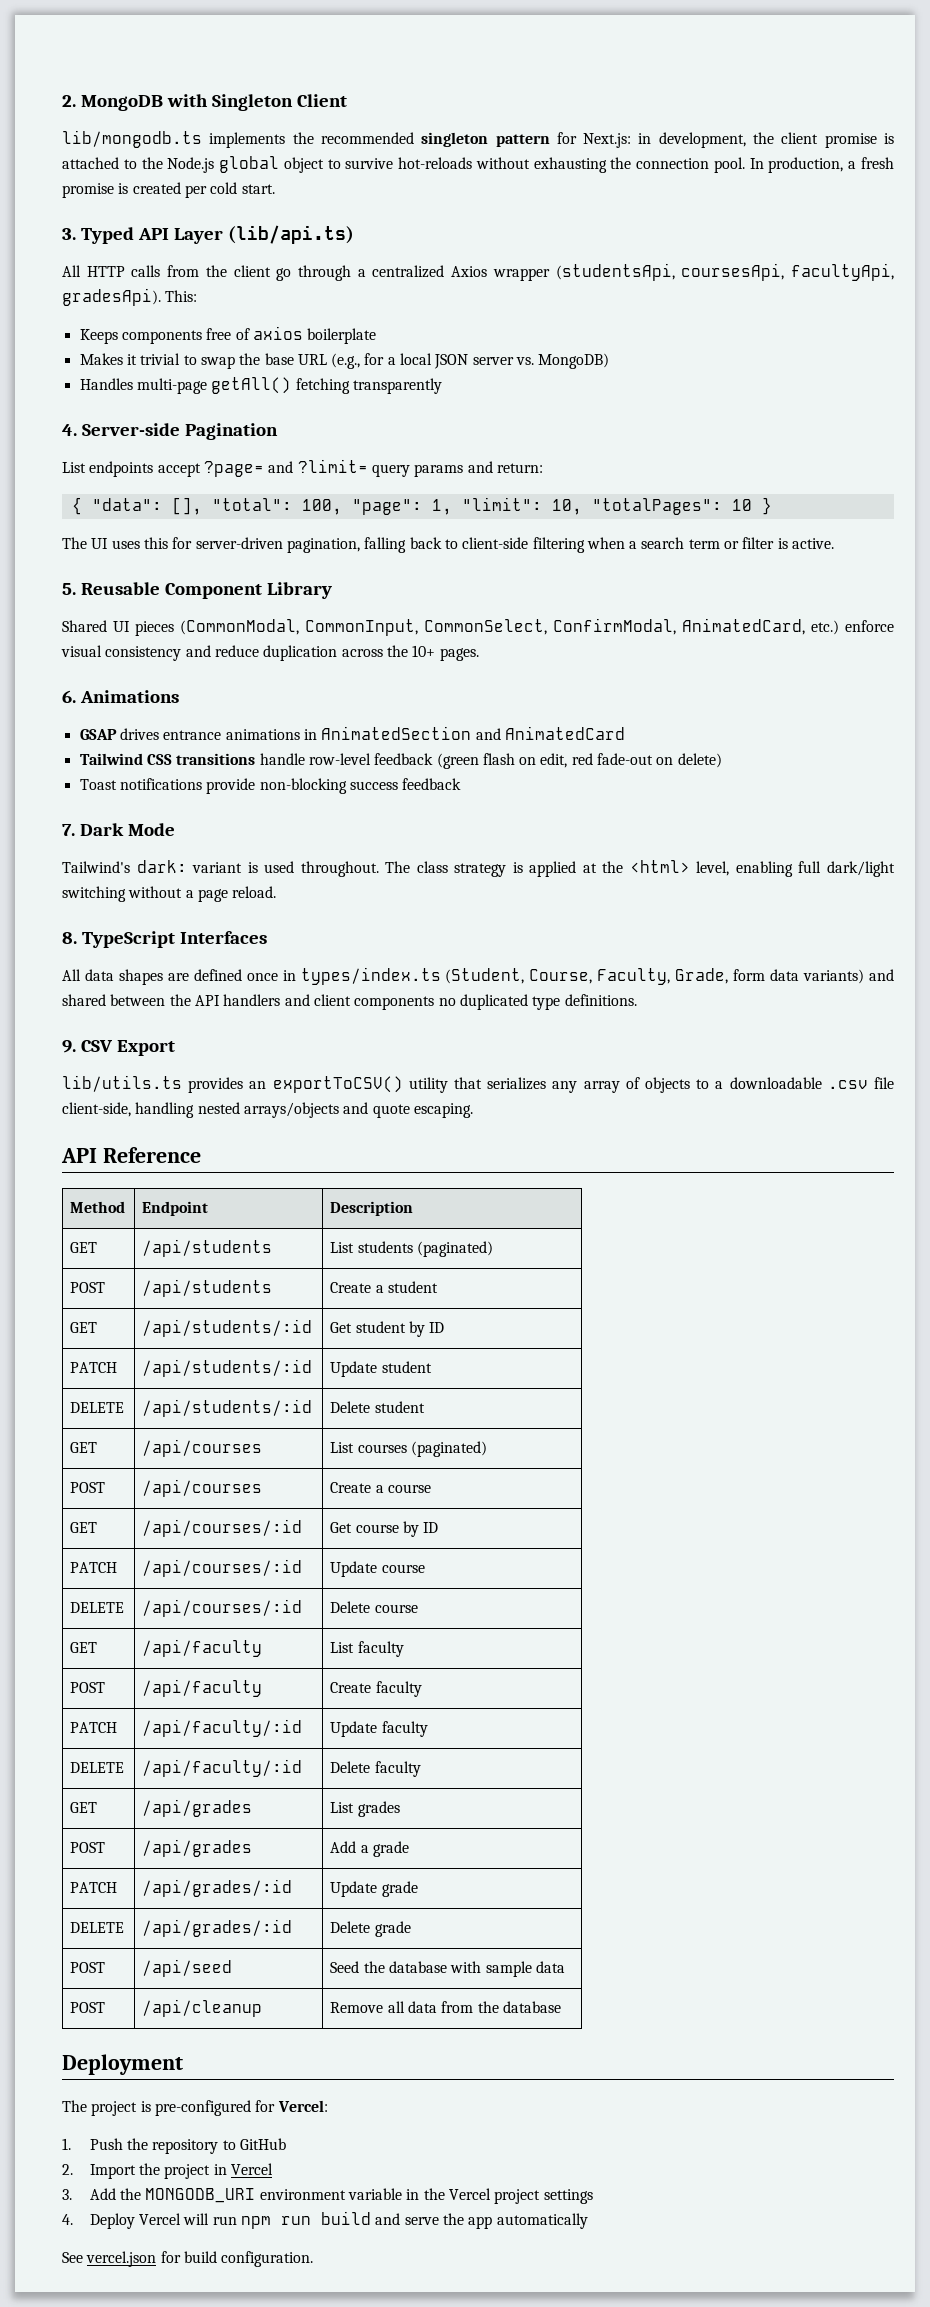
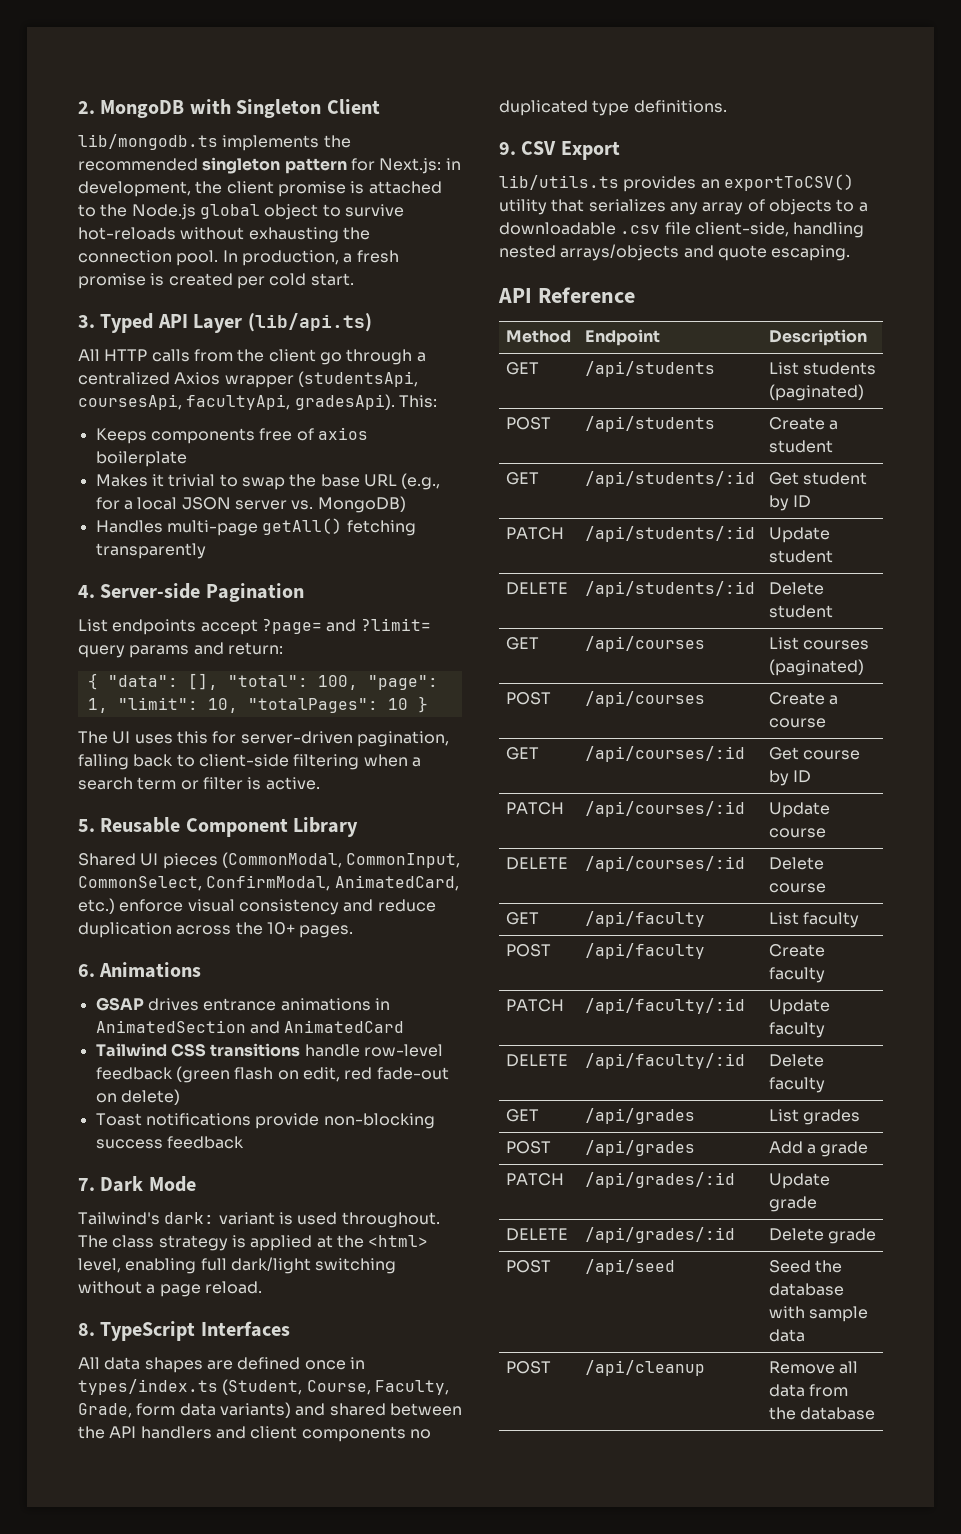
- Deployment
- The project is pre-configured for Vercel:
- 1. Push the repository to GitHub
- 2. Import the project in Vercel
- 3. Add the MONGODB_URI environment variable in the Vercel project settings
- 4. Deploy Vercel will run npm run build and serve the app automatically
- See vercel.json for build configuration.

